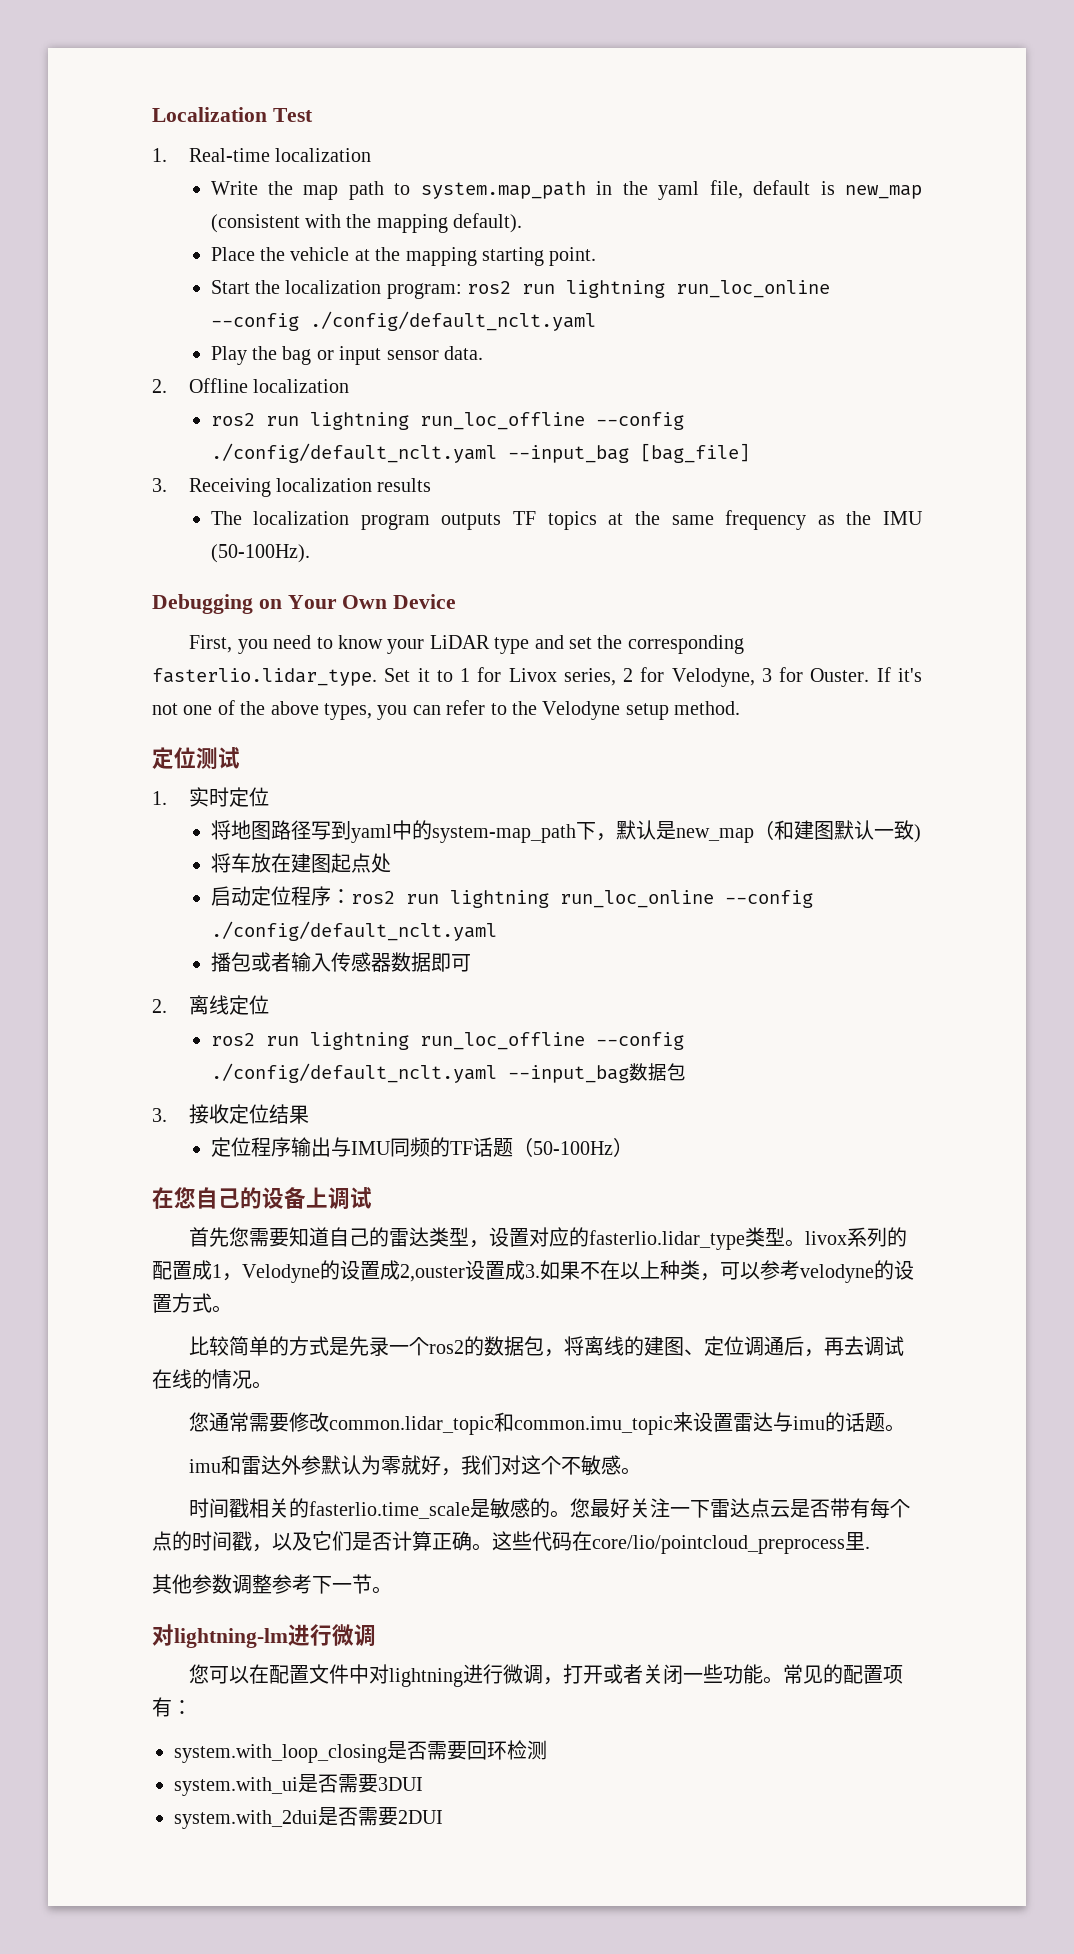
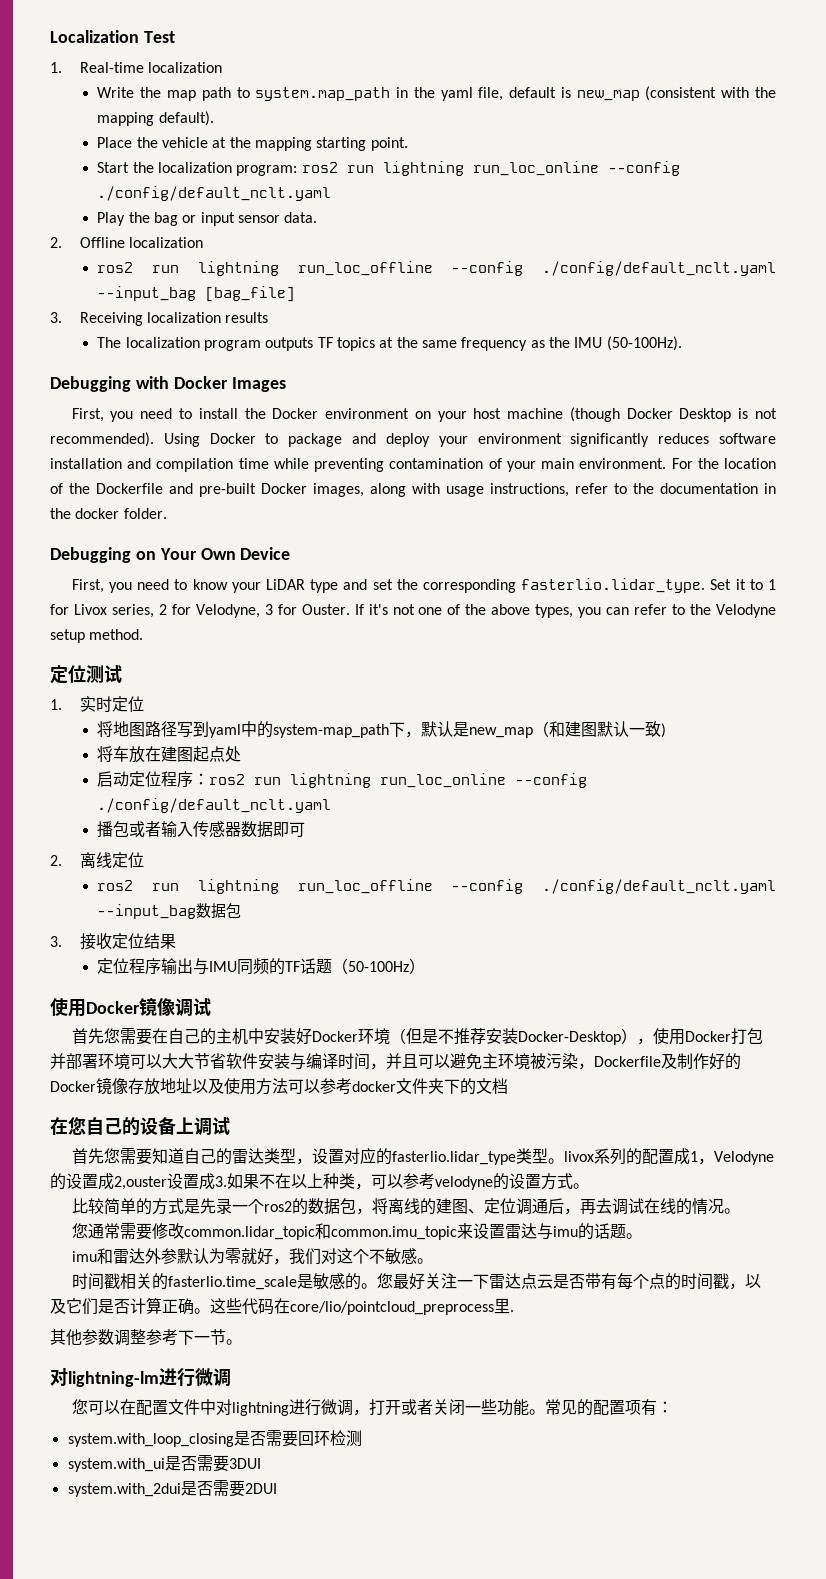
+ Debugging with Docker Images
+ First, you need to install the Docker environment on your host machine (though Docker Desktop is not recommended). Using Docker to package and deploy your environment significantly reduces software installation and compilation time while preventing contamination of your main environment. For the location of the Dockerfile and pre-built Docker images, along with usage instructions, refer to the documentation in the docker folder.
+ 使用Docker镜像调试
+ 首先您需要在自己的主机中安装好Docker环境（但是不推荐安装Docker-Desktop），使用Docker打包并部署环境可以大大节省软件安装与编译时间，并且可以避免主环境被污染，Dockerfile及制作好的Docker镜像存放地址以及使用方法可以参考docker文件夹下的文档

